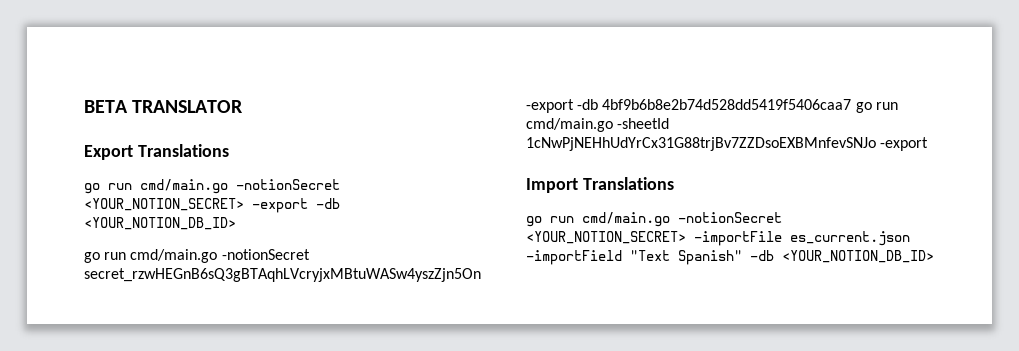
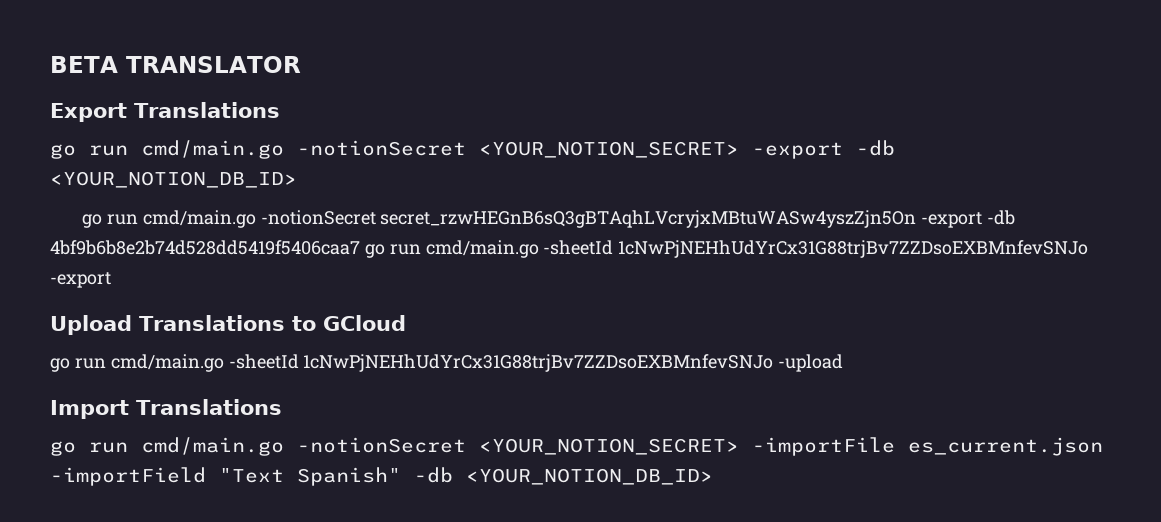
+ Upload Translations to GCloud
+ go run cmd/main.go -sheetId 1cNwPjNEHhUdYrCx31G88trjBv7ZZDsoEXBMnfevSNJo -upload

